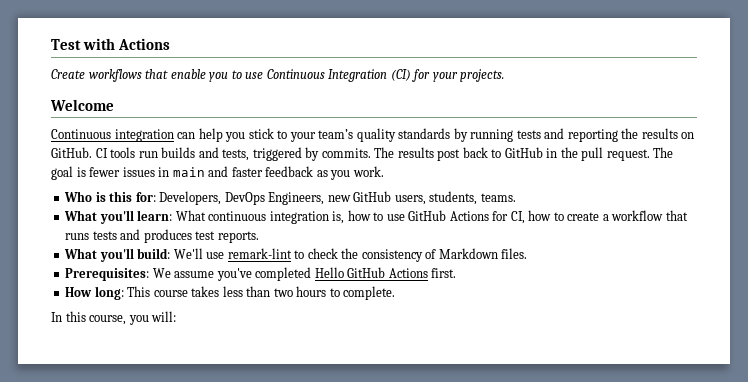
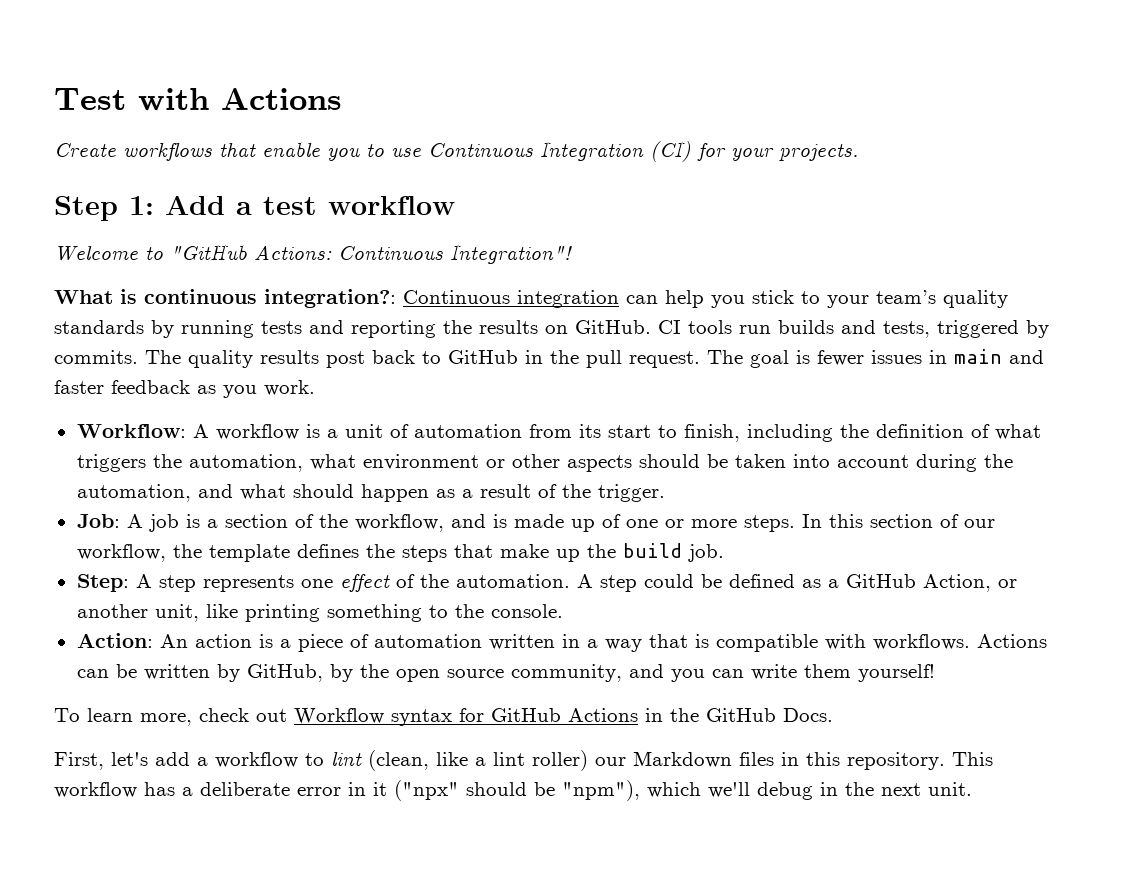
- Welcome
- Continuous integration can help you stick to your team’s quality standards by running tests and reporting the results on GitHub.
+ Step 1: Add a test workflow
+ Welcome to "GitHub Actions: Continuous Integration"!
+ What is continuous integration?: Continuous integration can help you stick to your team’s quality standards by running tests and reporting the results on GitHub.
- The results post back to GitHub in the pull request.
+ The quality results post back to GitHub in the pull request.
- Who is this for: Developers, DevOps Engineers, new GitHub users, students, teams.
- What you'll learn: What continuous integration is, how to use GitHub Actions for CI, how to create a workflow that runs tests and produces test reports.
- What you'll build: We'll use remark-lint to check the consistency of Markdown files.
- Prerequisites: We assume you've completed Hello GitHub Actions first.
- How long: This course takes less than two hours to complete.
- In this course, you will:
+ Workflow: A workflow is a unit of automation from its start to finish, including the definition of what triggers the automation, what environment or other aspects should be taken into account during the automation, and what should happen as a result of the trigger.
+ Job: A job is a section of the workflow, and is made up of one or more steps. In this section of our workflow, the template defines the steps that make up the build job.
+ Step: A step represents one effect of the automation. A step could be defined as a GitHub Action, or another unit, like printing something to the console.
+ Action: An action is a piece of automation written in a way that is compatible with workflows. Actions can be written by GitHub, by the open source community, and you can write them yourself!
+ To learn more, check out Workflow syntax for GitHub Actions in the GitHub Docs.
+ First, let's add a workflow to lint (clean, like a lint roller) our Markdown files in this repository. This workflow has a deliberate error in it ("npx" should be "npm"), which we'll debug in the next unit.

